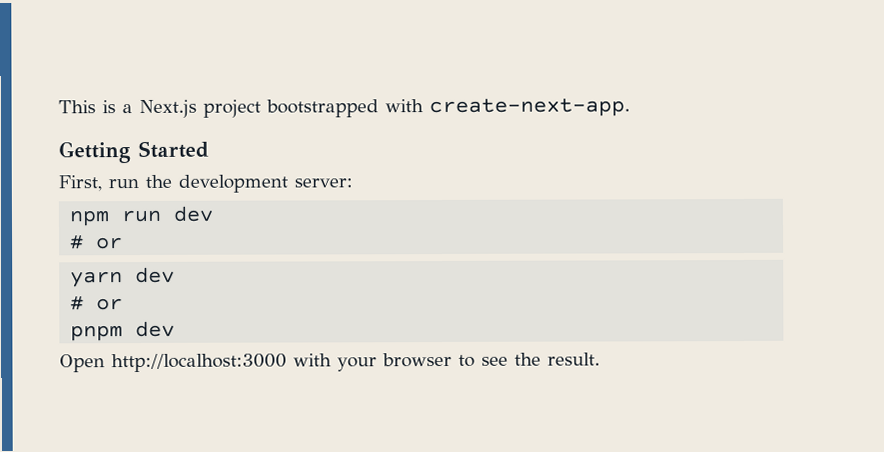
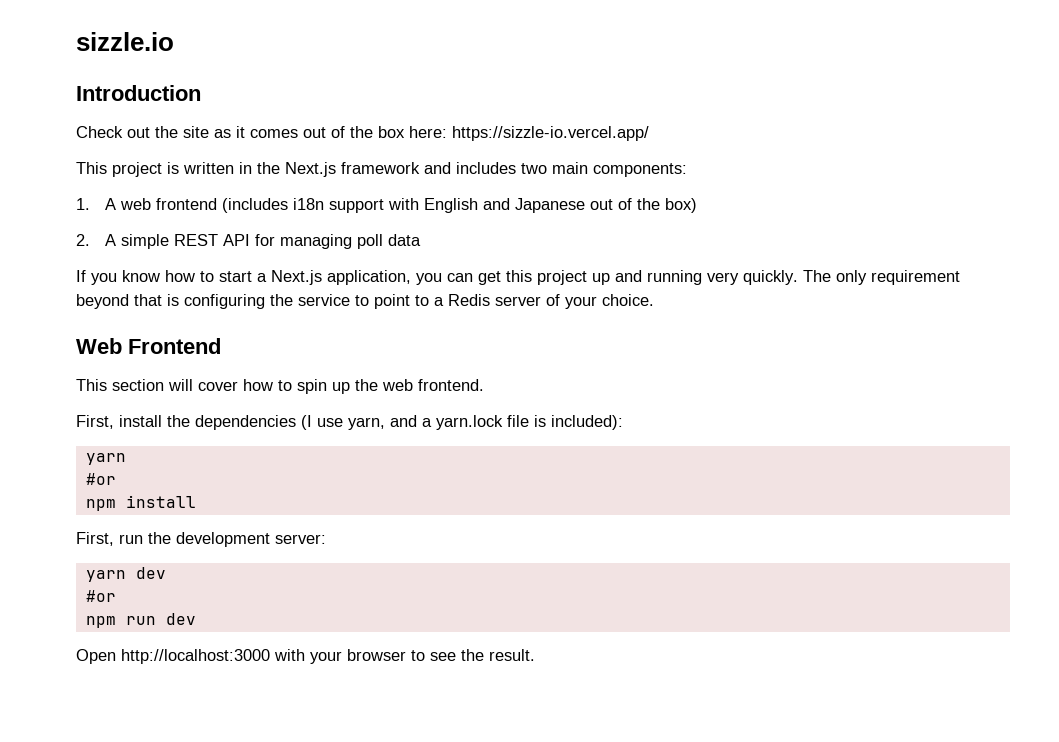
- This is a Next.js project bootstrapped with create-next-app.
- Getting Started
+ sizzle.io
+ Introduction
+ Check out the site as it comes out of the box here: https://sizzle-io.vercel.app/
+ This project is written in the Next.js framework and includes two main components:
+ 1. A web frontend (includes i18n support with English and Japanese out of the box)
+ 2. A simple REST API for managing poll data
+ If you know how to start a Next.js application, you can get this project up and running very quickly. The only requirement beyond that is configuring the service to point to a Redis server of your choice.
+ Web Frontend
+ This section will cover how to spin up the web frontend.
+ First, install the dependencies (I use yarn, and a yarn.lock file is included):
+ yarn
+ #or
+ npm install
- npm run dev
- # or
  yarn dev
- # or
- pnpm dev
+ #or
+ npm run dev

